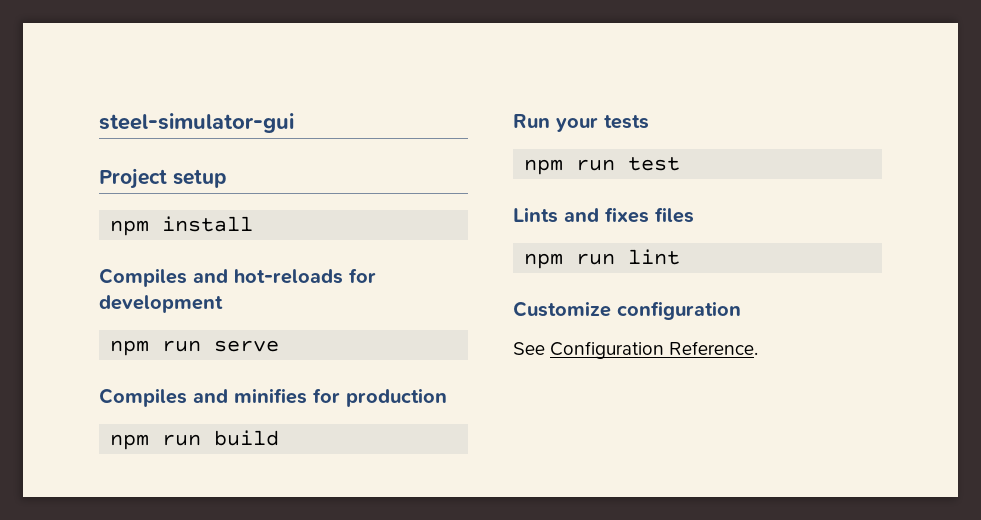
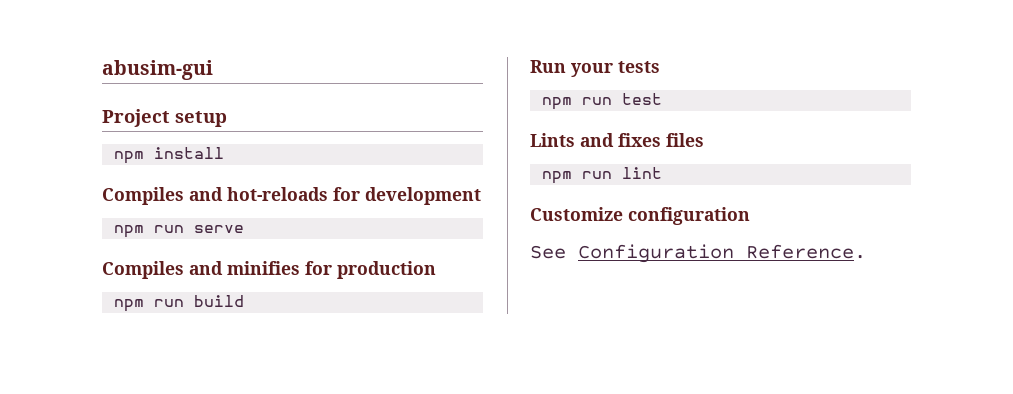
- steel-simulator-gui
+ abusim-gui

